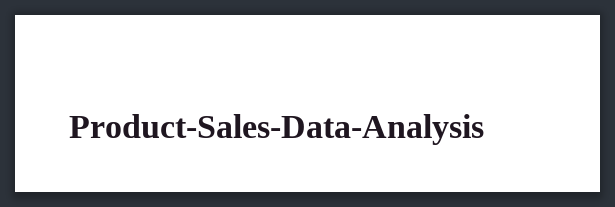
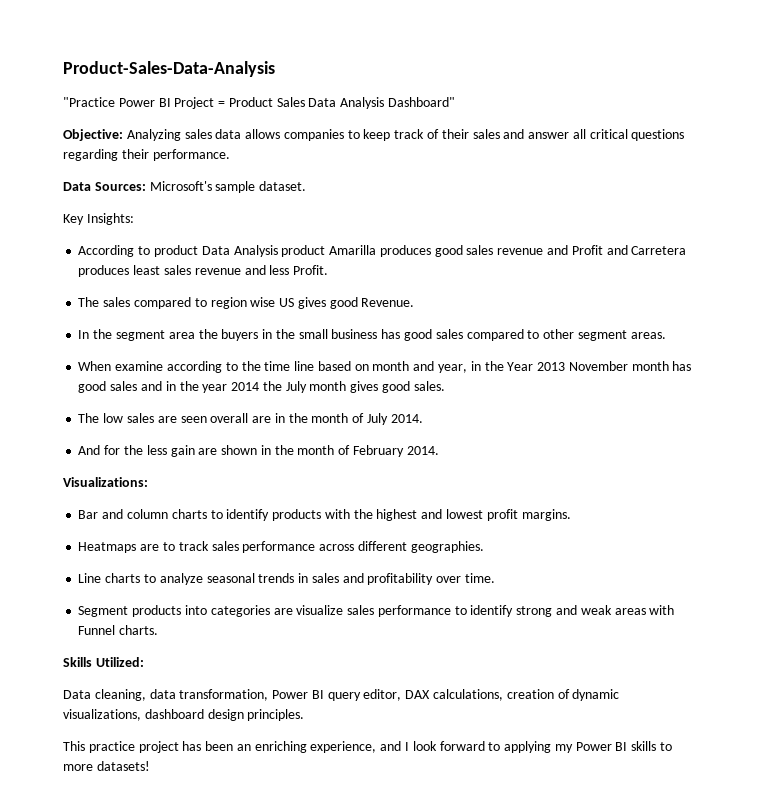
+ "Practice Power BI Project = Product Sales Data Analysis Dashboard"
+ Objective: Analyzing sales data allows companies to keep track of their sales and answer all critical questions regarding their performance.
+ Data Sources: Microsoft's sample dataset.
+ Key Insights:
+ According to product Data Analysis product Amarilla produces good sales revenue and Profit and Carretera produces least sales revenue and less Profit.
+ The sales compared to region wise US gives good Revenue.
+ In the segment area the buyers in the small business has good sales compared to other segment areas.
+ When examine according to the time line based on month and year, in the Year 2013 November month has good sales and in the year 2014 the July month gives good sales.
+ The low sales are seen overall are in the month of July 2014.
+ And for the less gain are shown in the month of February 2014.
+ Visualizations:
+ Bar and column charts to identify products with the highest and lowest profit margins.
+ Heatmaps are to track sales performance across different geographies.
+ Line charts to analyze seasonal trends in sales and profitability over time.
+ Segment products into categories are visualize sales performance to identify strong and weak areas with Funnel charts.
+ Skills Utilized:
+ Data cleaning, data transformation, Power BI query editor, DAX calculations, creation of dynamic visualizations, dashboard design principles.
+ This practice project has been an enriching experience, and I look forward to applying my Power BI skills to more datasets!

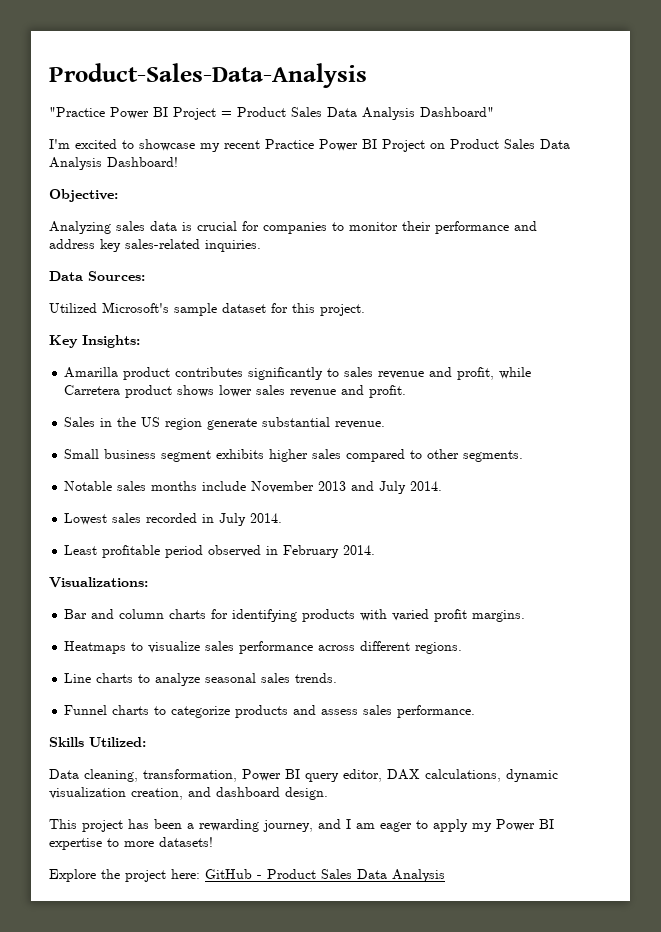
+ I'm excited to showcase my recent Practice Power BI Project on Product Sales Data Analysis Dashboard!
- Objective: Analyzing sales data allows companies to keep track of their sales and answer all critical questions regarding their performance.
+ Objective:
+ Analyzing sales data is crucial for companies to monitor their performance and address key sales-related inquiries.
- Data Sources: Microsoft's sample dataset.
+ Data Sources:
+ Utilized Microsoft's sample dataset for this project.
  Key Insights:
- According to product Data Analysis product Amarilla produces good sales revenue and Profit and Carretera produces least sales revenue and less Profit.
- The sales compared to region wise US gives good Revenue.
- In the segment area the buyers in the small business has good sales compared to other segment areas.
- When examine according to the time line based on month and year, in the Year 2013 November month has good sales and in the year 2014 the July month gives good sales.
- The low sales are seen overall are in the month of July 2014.
- And for the less gain are shown in the month of February 2014.
+ Amarilla product contributes significantly to sales revenue and profit, while Carretera product shows lower sales revenue and profit.
+ Sales in the US region generate substantial revenue.
+ Small business segment exhibits higher sales compared to other segments.
+ Notable sales months include November 2013 and July 2014.
+ Lowest sales recorded in July 2014.
+ Least profitable period observed in February 2014.
- Bar and column charts to identify products with the highest and lowest profit margins.
+ Bar and column charts for identifying products with varied profit margins.
- Heatmaps are to track sales performance across different geographies.
+ Heatmaps to visualize sales performance across different regions.
- Line charts to analyze seasonal trends in sales and profitability over time.
- Segment products into categories are visualize sales performance to identify strong and weak areas with Funnel charts.
+ Line charts to analyze seasonal sales trends.
+ Funnel charts to categorize products and assess sales performance.
- Data cleaning, data transformation, Power BI query editor, DAX calculations, creation of dynamic visualizations, dashboard design principles.
+ Data cleaning, transformation, Power BI query editor, DAX calculations, dynamic visualization creation, and dashboard design.
- This practice project has been an enriching experience, and I look forward to applying my Power BI skills to more datasets!
+ This project has been a rewarding journey, and I am eager to apply my Power BI expertise to more datasets!
+ Explore the project here: GitHub - Product Sales Data Analysis

